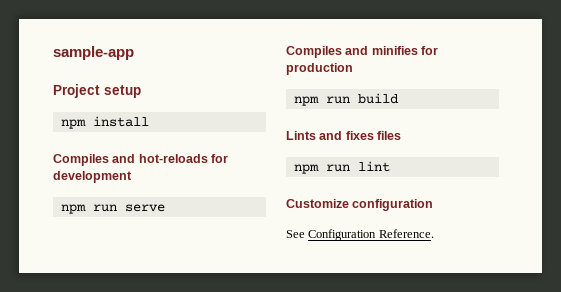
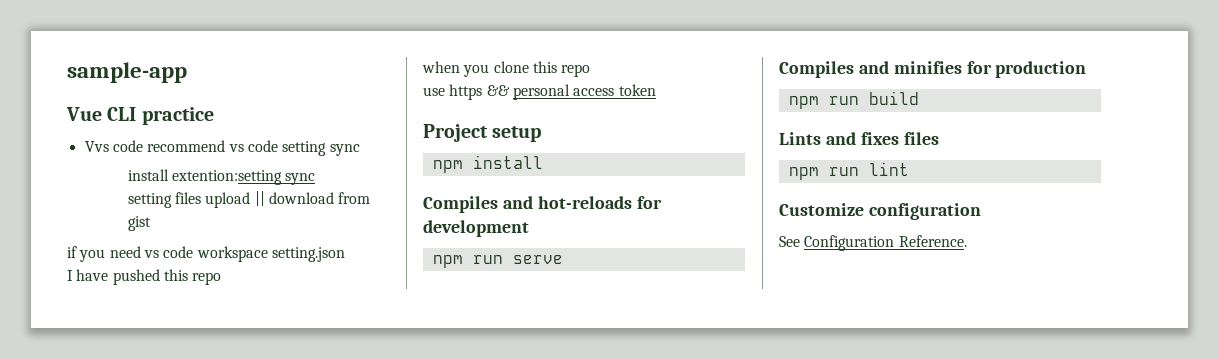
+ Vue CLI practice
+ Vvs code recommend vs code setting sync
+ install extention:setting sync
+ setting files upload || download from gist
+ if you need vs code workspace setting.json
+ I have pushed this repo
+ when you clone this repo
+ use https && personal access token

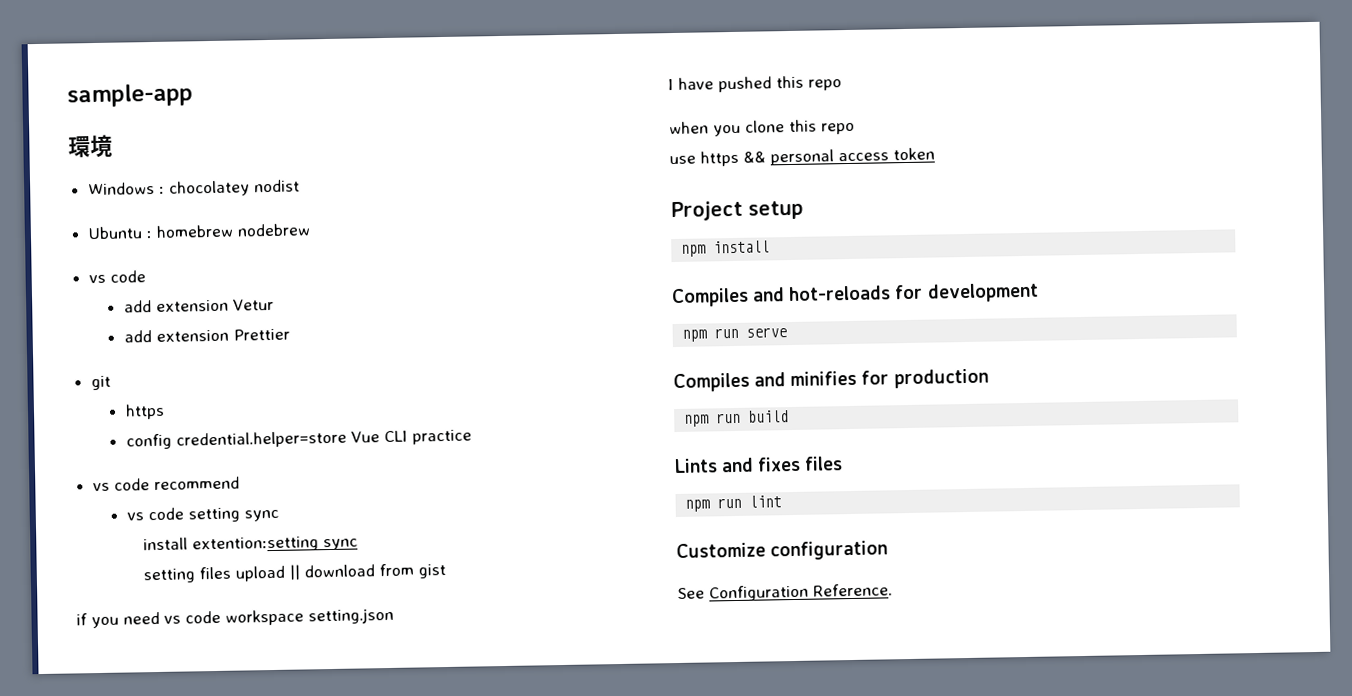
- Vue CLI practice
+ 環境
+ Windows : chocolatey nodist
+ Ubuntu : homebrew nodebrew
+ vs code
+ add extension Vetur
+ add extension Prettier
+ git
+ https
+ config credential.helper=store Vue CLI practice
- Vvs code recommend vs code setting sync
+ vs code recommend
+ vs code setting sync

